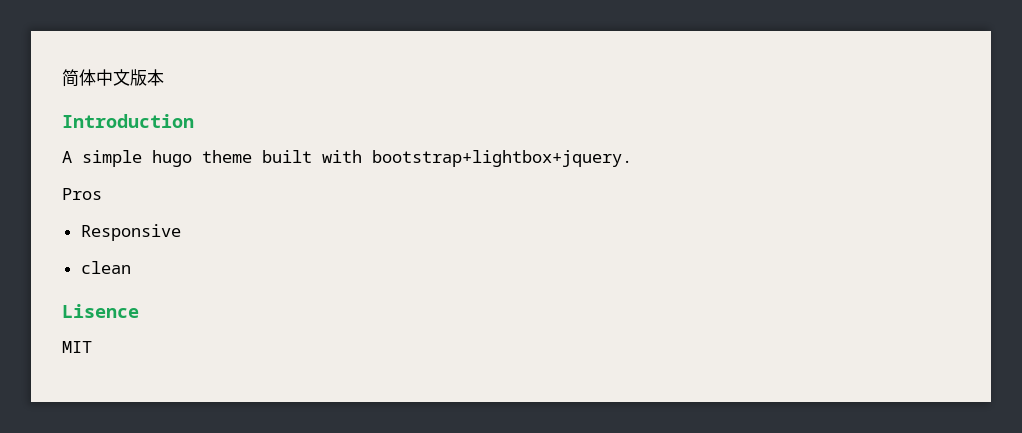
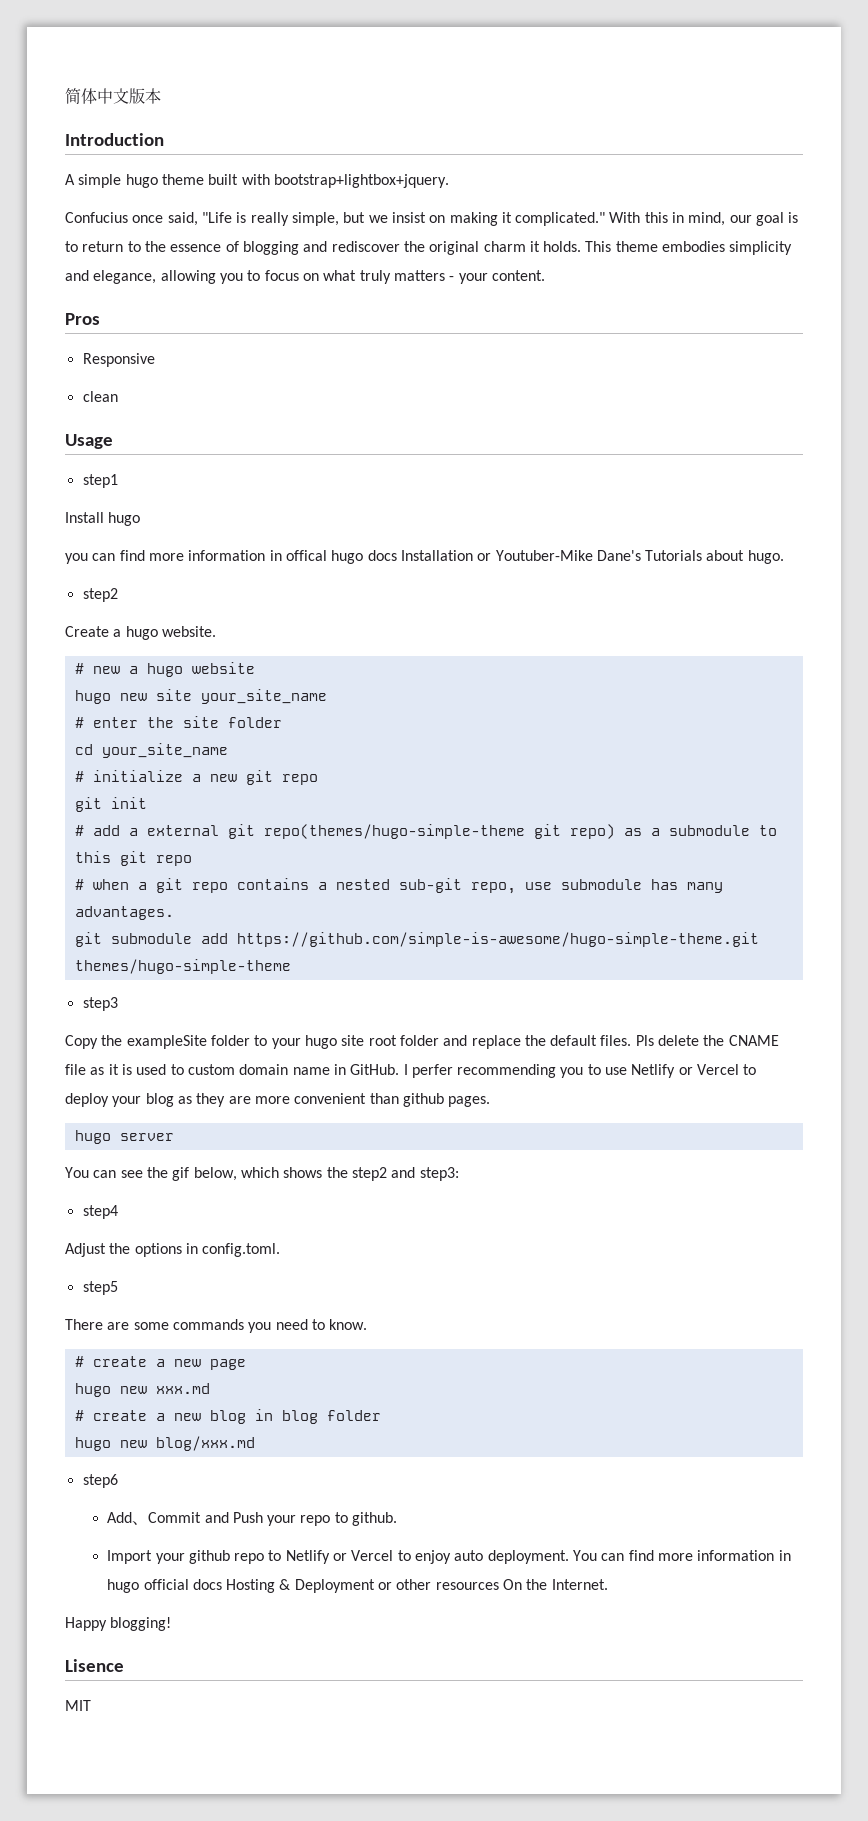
+ Confucius once said, "Life is really simple, but we insist on making it complicated." With this in mind, our goal is to return to the essence of blogging and rediscover the original charm it holds. This theme embodies simplicity and elegance, allowing you to focus on what truly matters - your content.
  Pros
  Responsive
  clean
+ Usage
+ step1
+ Install hugo
+ you can find more information in offical hugo docs Installation or Youtuber-Mike Dane's Tutorials about hugo.
+ step2
+ Create a hugo website.
+ # new a hugo website
+ hugo new site your_site_name
+ # enter the site folder
+ cd your_site_name
+ # initialize a new git repo
+ git init
+ # add a external git repo(themes/hugo-simple-theme git repo) as a submodule to this git repo
+ # when a git repo contains a nested sub-git repo, use submodule has many advantages.
+ git submodule add https://github.com/simple-is-awesome/hugo-simple-theme.git themes/hugo-simple-theme
+ step3
+ Copy the exampleSite folder to your hugo site root folder and replace the default files. Pls delete the CNAME file as it is used to custom domain name in GitHub. I perfer recommending you to use Netlify or Vercel to deploy your blog as they are more convenient than github pages.
+ hugo server
+ You can see the gif below, which shows the step2 and step3:
+ step4
+ Adjust the options in config.toml.
+ step5
+ There are some commands you need to know.
+ # create a new page
+ hugo new xxx.md
+ # create a new blog in blog folder
+ hugo new blog/xxx.md
+ step6
+ Add、Commit and Push your repo to github.
+ Import your github repo to Netlify or Vercel to enjoy auto deployment. You can find more information in hugo official docs Hosting & Deployment or other resources On the Internet.
+ Happy blogging!

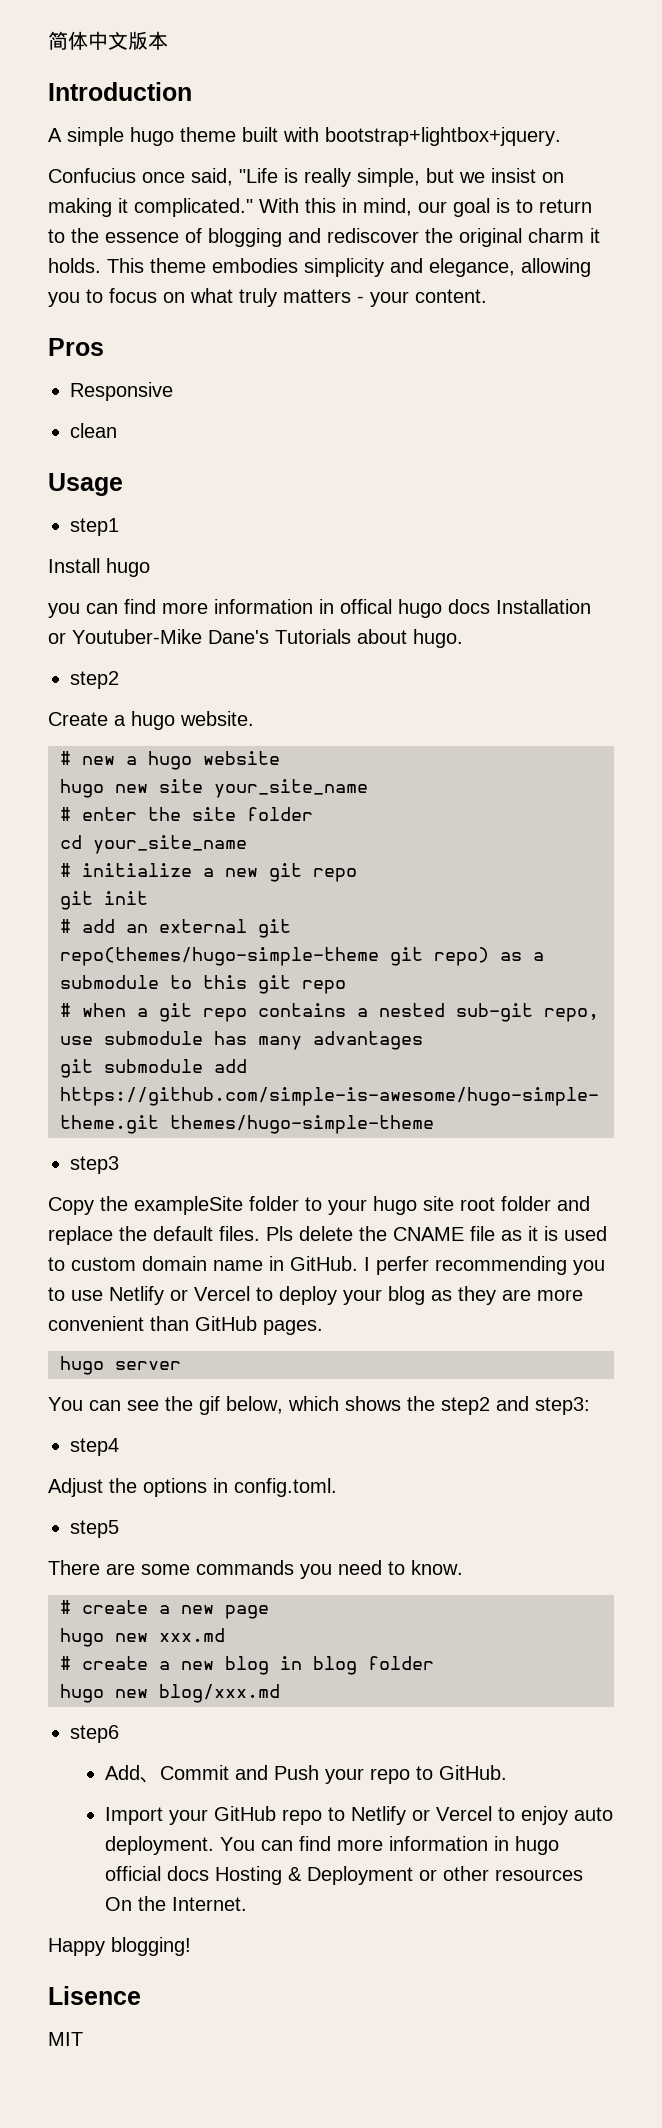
- # add a external git repo(themes/hugo-simple-theme git repo) as a submodule to this git repo
+ # add an external git repo(themes/hugo-simple-theme git repo) as a submodule to this git repo
- # when a git repo contains a nested sub-git repo, use submodule has many advantages.
+ # when a git repo contains a nested sub-git repo, use submodule has many advantages
- I perfer recommending you to use Netlify or Vercel to deploy your blog as they are more convenient than github pages.
+ I perfer recommending you to use Netlify or Vercel to deploy your blog as they are more convenient than GitHub pages.
- Add、Commit and Push your repo to github.
+ Add、Commit and Push your repo to GitHub.
- Import your github repo to Netlify or Vercel to enjoy auto deployment.
+ Import your GitHub repo to Netlify or Vercel to enjoy auto deployment.

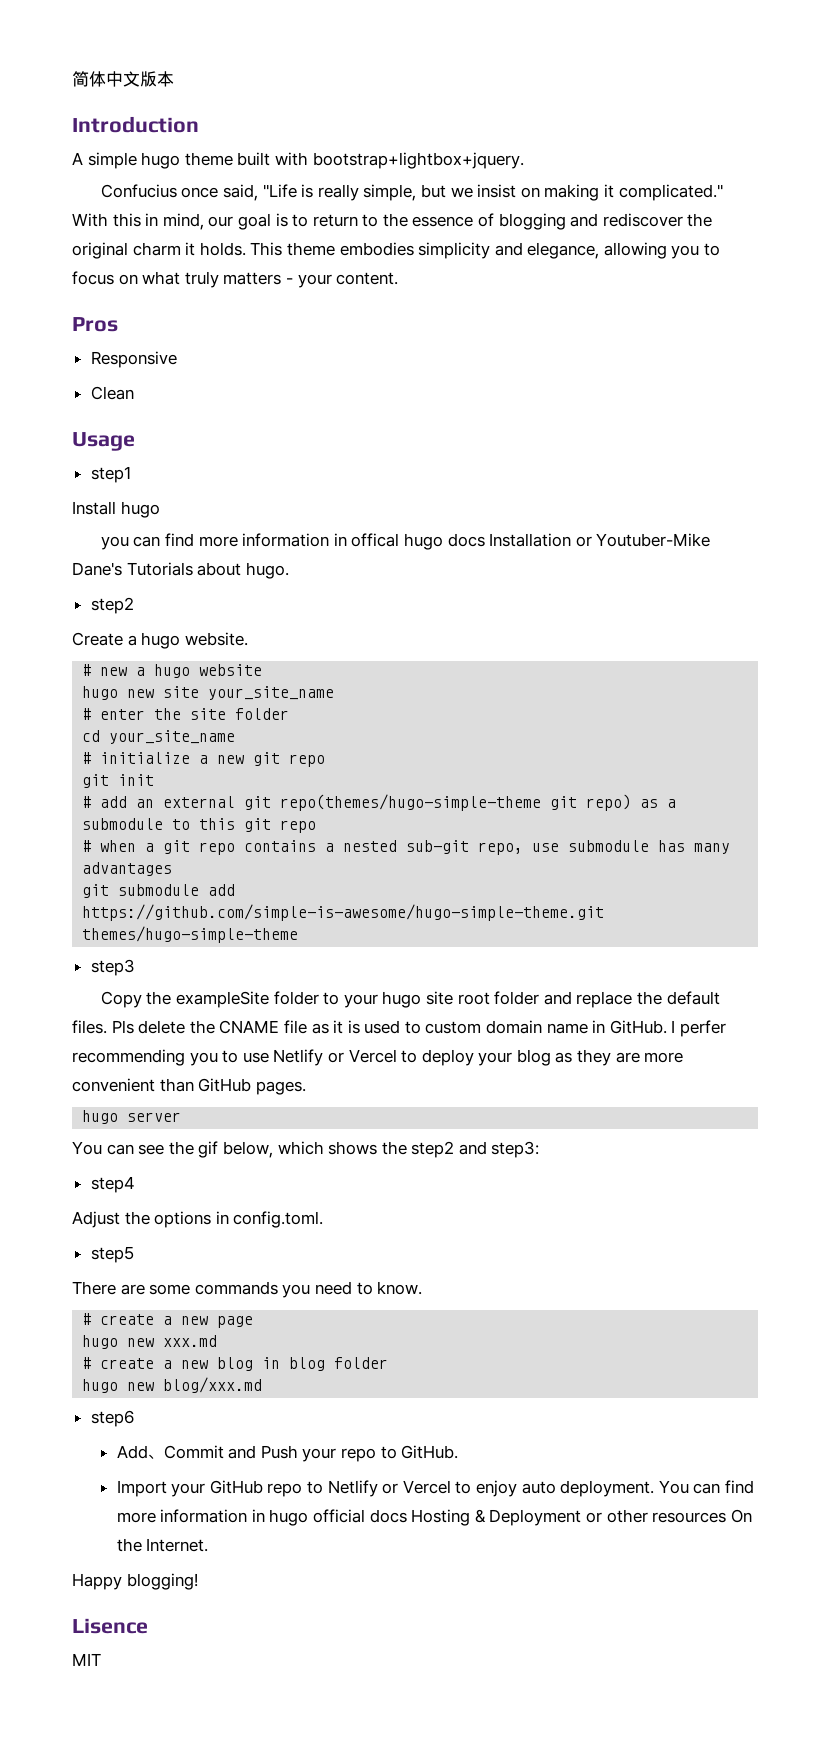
- clean
+ Clean

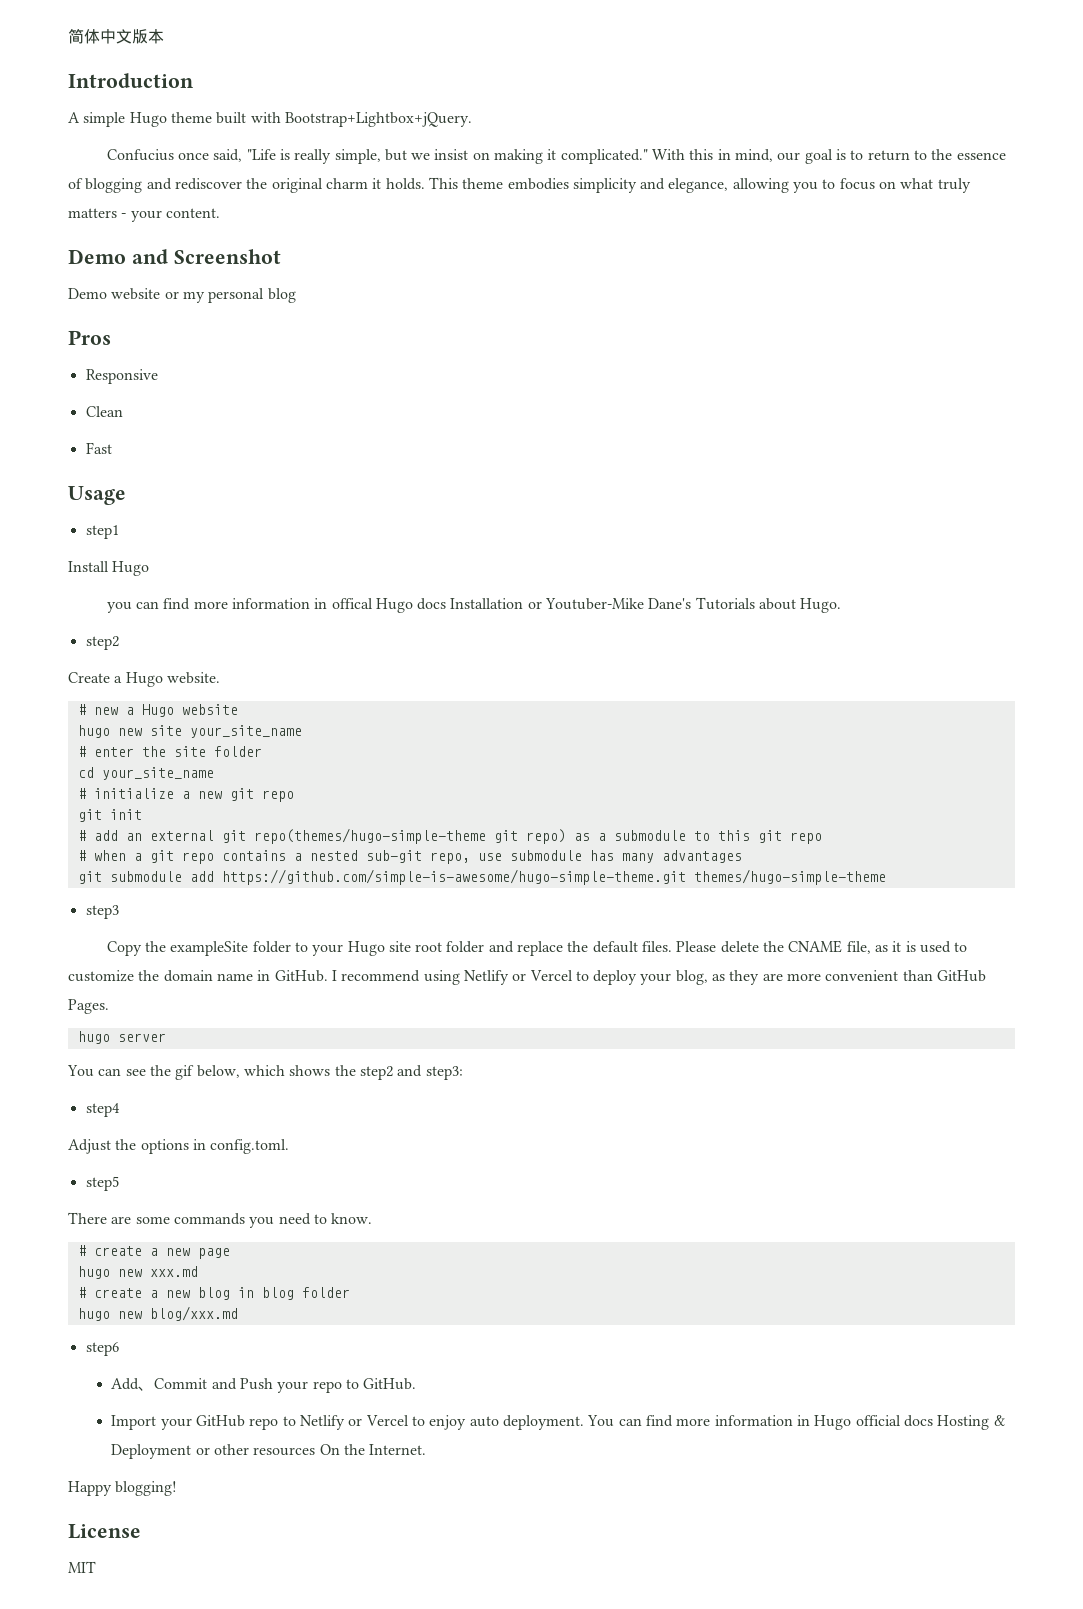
- A simple hugo theme built with bootstrap+lightbox+jquery.
+ A simple Hugo theme built with Bootstrap+Lightbox+jQuery.
+ Demo and Screenshot
+ Demo website or my personal blog
+ Fast
- Install hugo
+ Install Hugo
- you can find more information in offical hugo docs Installation or Youtuber-Mike Dane's Tutorials about hugo.
+ you can find more information in offical Hugo docs Installation or Youtuber-Mike Dane's Tutorials about Hugo.
- Create a hugo website.
+ Create a Hugo website.
- # new a hugo website
+ # new a Hugo website
- Copy the exampleSite folder to your hugo site root folder and replace the default files.
+ Copy the exampleSite folder to your Hugo site root folder and replace the default files.
- Pls delete the CNAME file as it is used to custom domain name in GitHub.
+ Please delete the CNAME file, as it is used to customize the domain name in GitHub.
- I perfer recommending you to use Netlify or Vercel to deploy your blog as they are more convenient than GitHub pages.
+ I recommend using Netlify or Vercel to deploy your blog, as they are more convenient than GitHub Pages.
- You can find more information in hugo official docs Hosting & Deployment or other resources On the Internet.
+ You can find more information in Hugo official docs Hosting & Deployment or other resources On the Internet.
- Lisence
+ License

